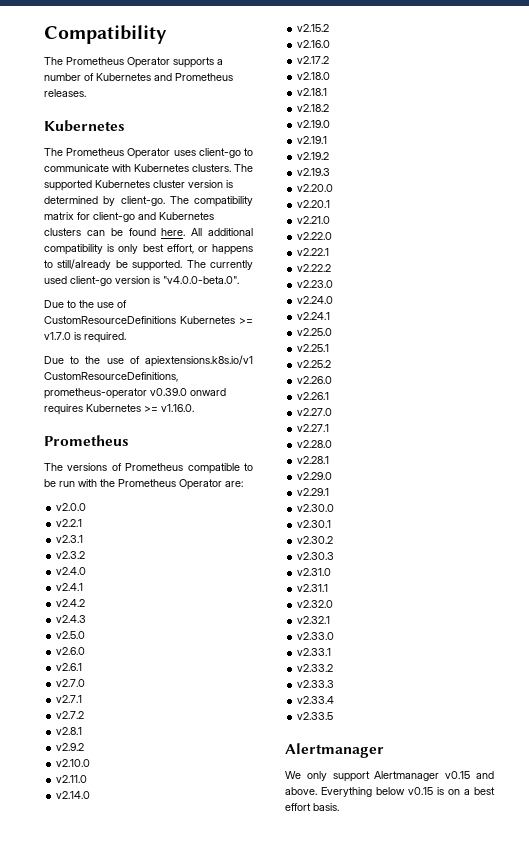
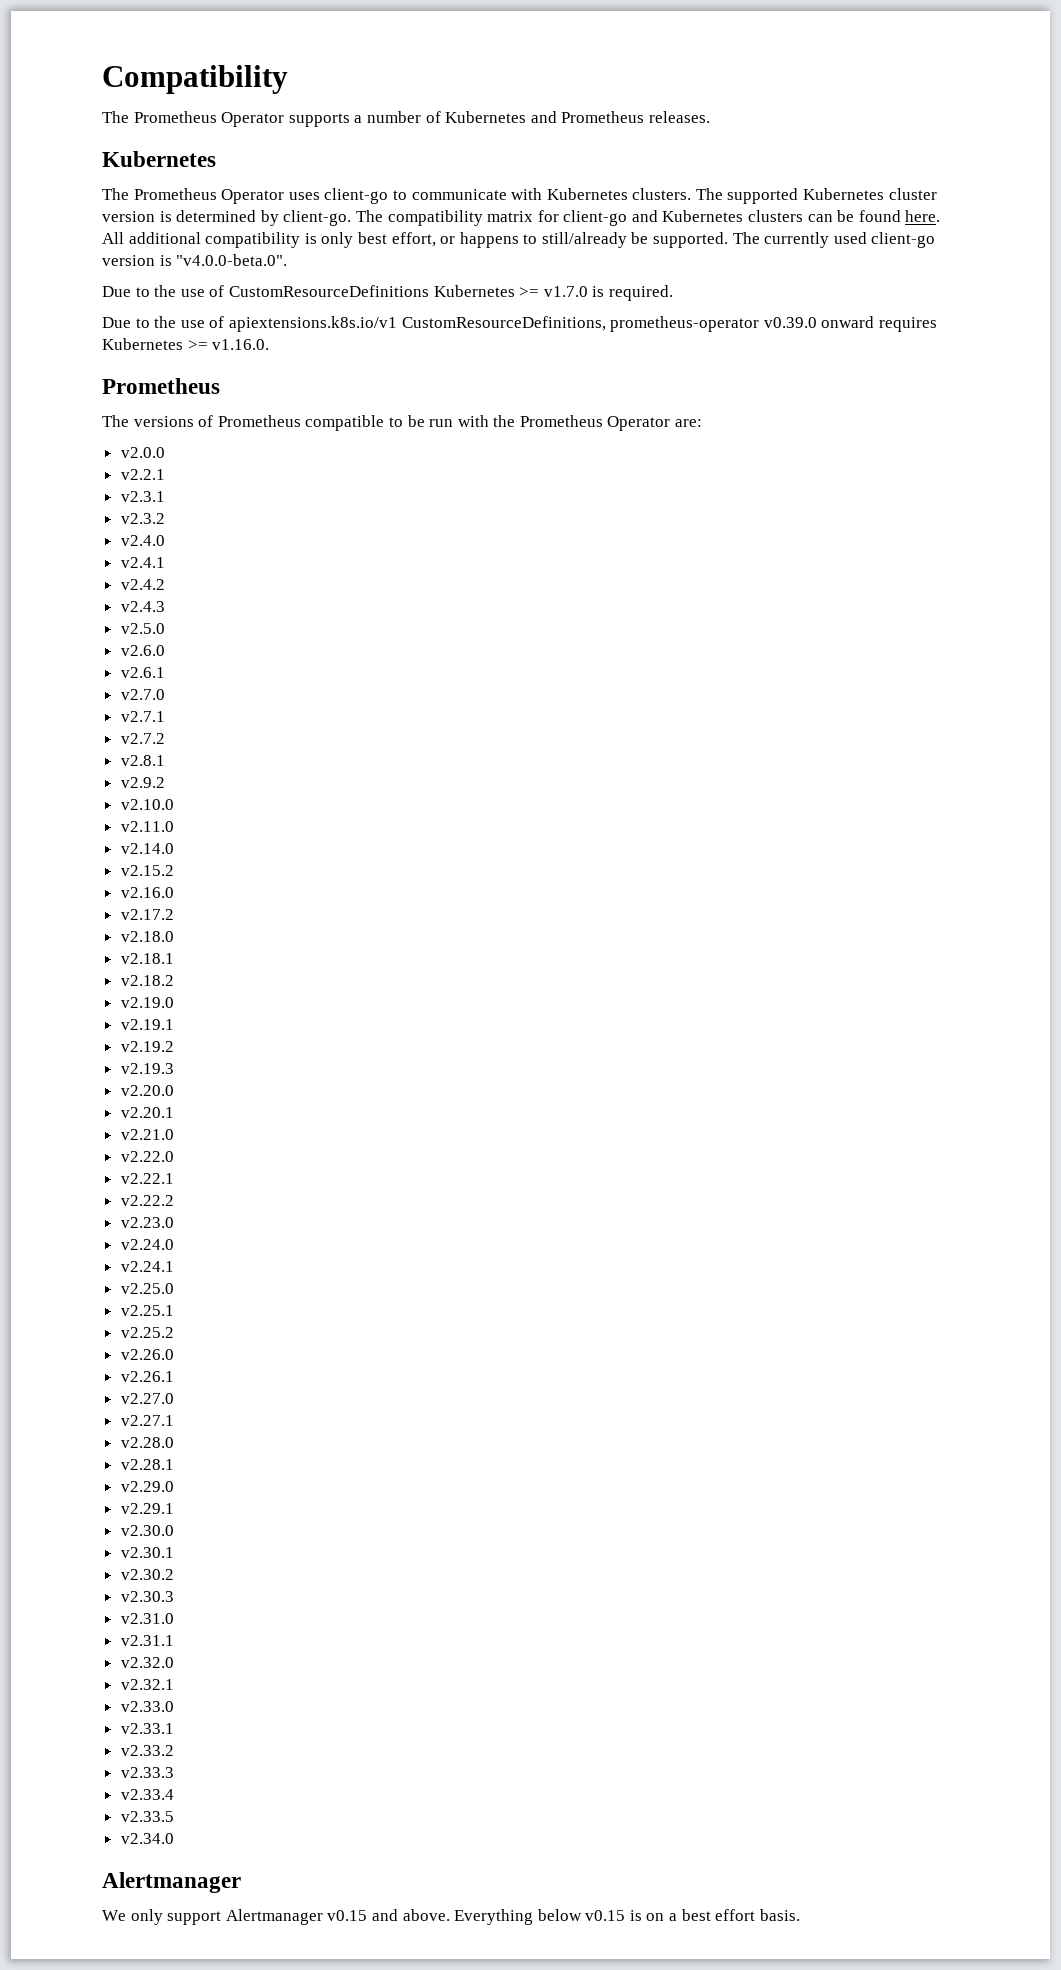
+ v2.34.0

